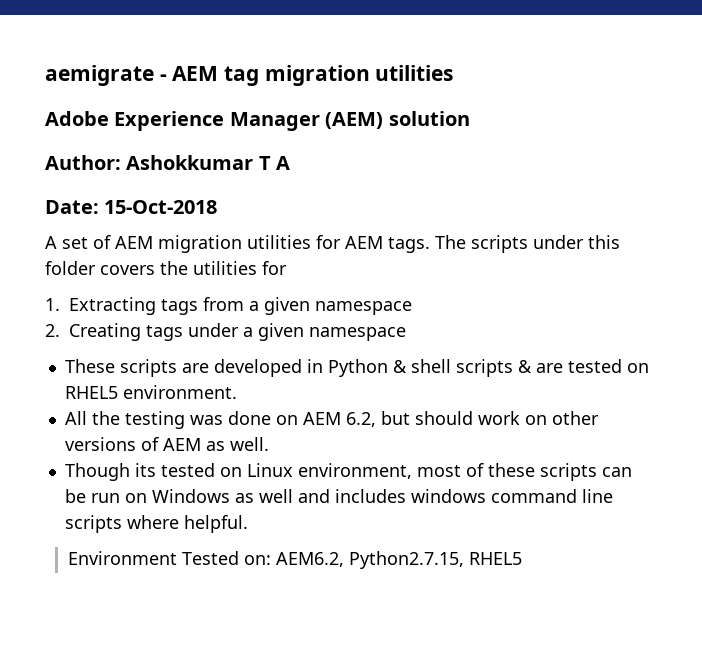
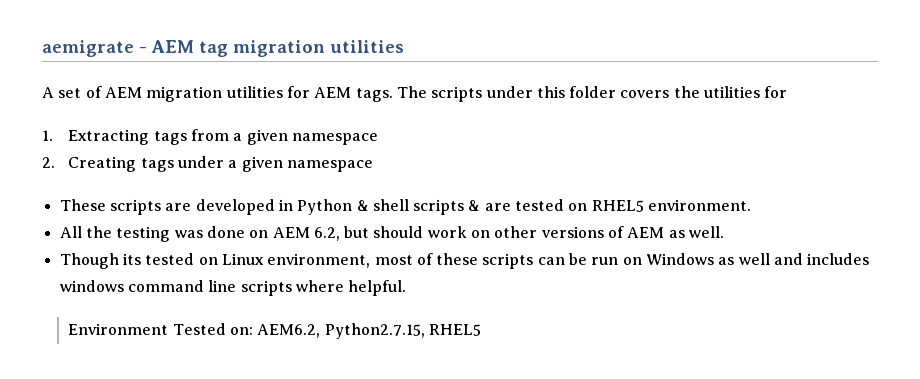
- Adobe Experience Manager (AEM) solution
- Author: Ashokkumar T A
- Date: 15-Oct-2018

